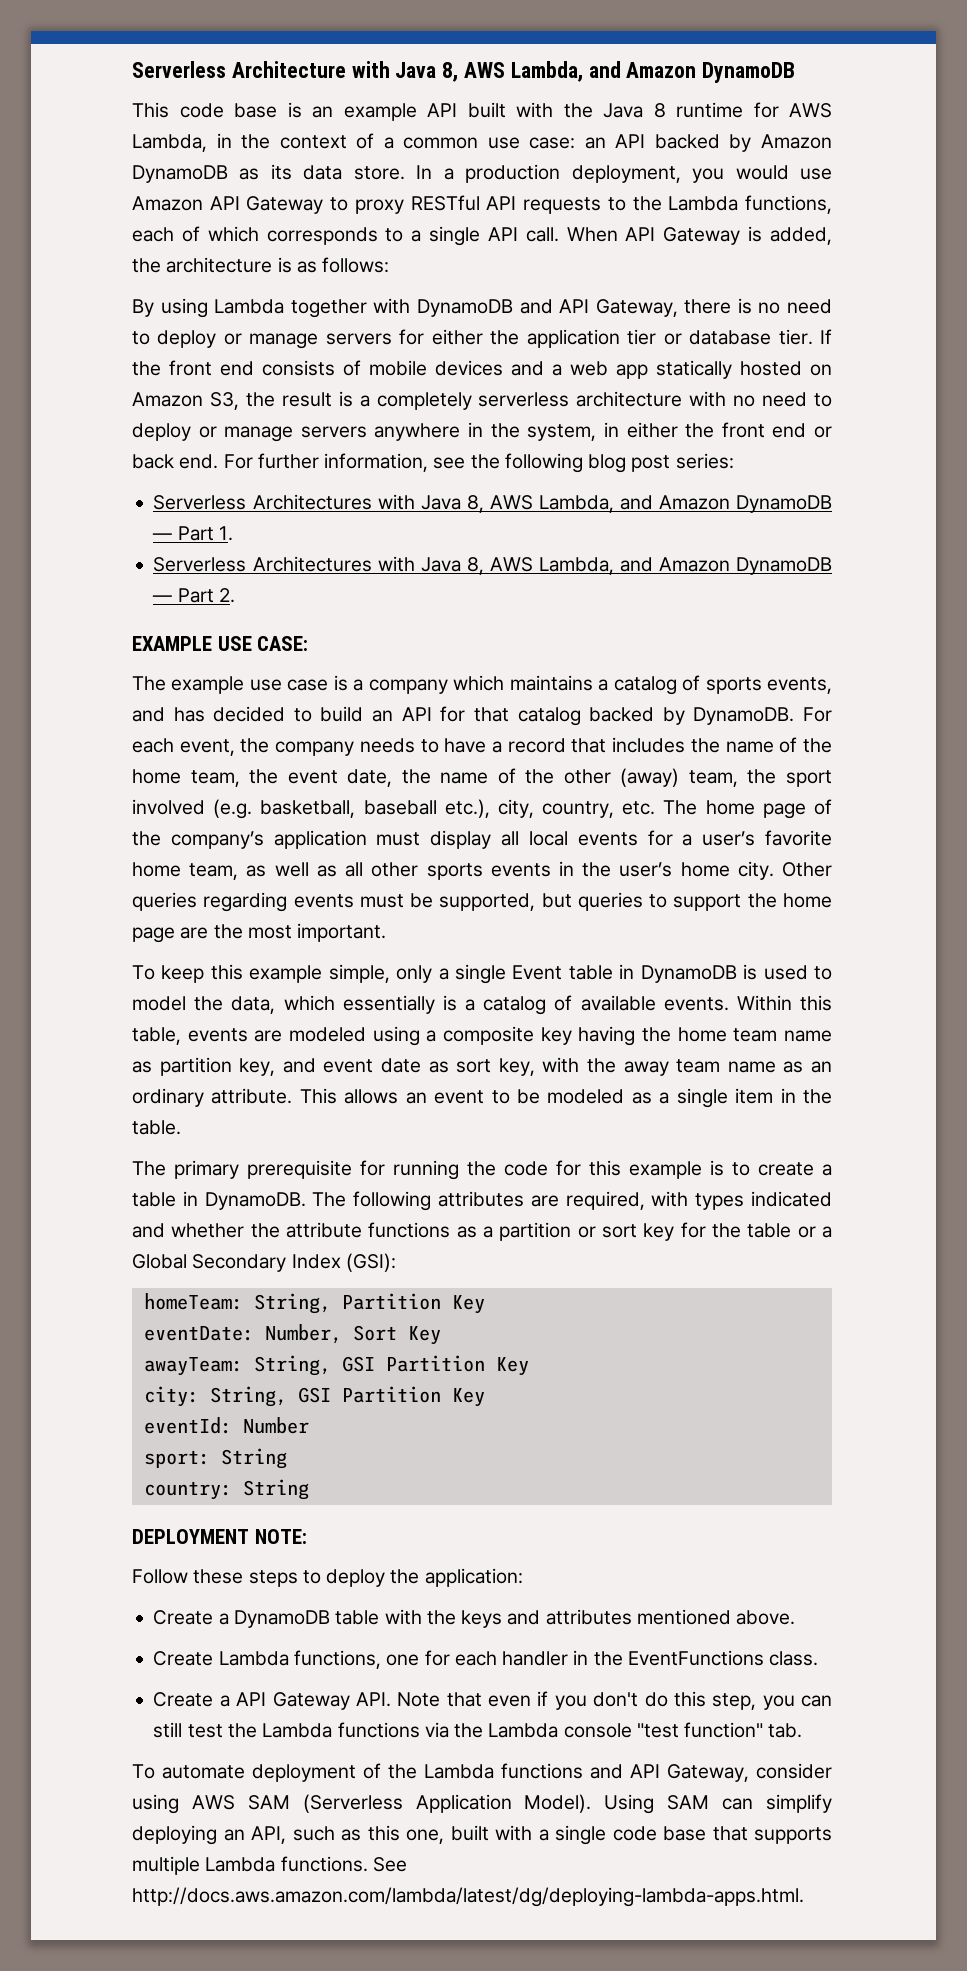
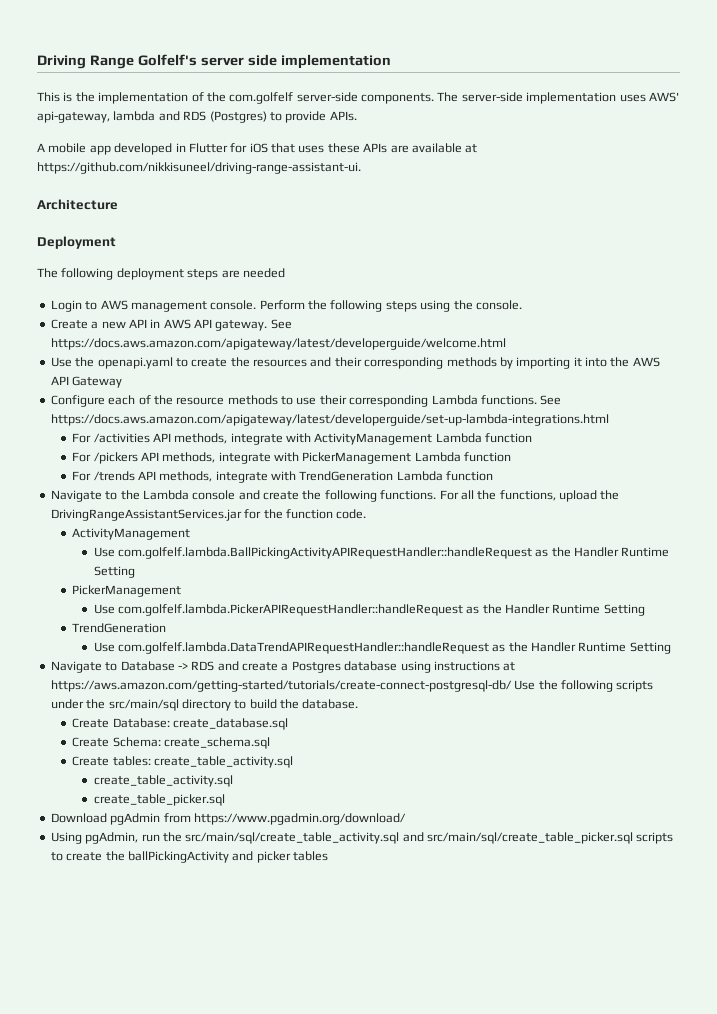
- Serverless Architecture with Java 8, AWS Lambda, and Amazon DynamoDB
- This code base is an example API built with the Java 8 runtime for AWS Lambda, in the context of a common use case: an API backed by Amazon DynamoDB as its data store. In a production deployment, you would use Amazon API Gateway to proxy RESTful API requests to the Lambda functions, each of which corresponds to a single API call. When API Gateway is added, the architecture is as follows:
- By using Lambda together with DynamoDB and API Gateway, there is no need to deploy or manage servers for either the application tier or database tier. If the front end consists of mobile devices and a web app statically hosted on Amazon S3, the result is a completely serverless architecture with no need to deploy or manage servers anywhere in the system, in either the front end or back end. For further information, see the following blog post series:
- Serverless Architectures with Java 8, AWS Lambda, and Amazon DynamoDB — Part 1.
- Serverless Architectures with Java 8, AWS Lambda, and Amazon DynamoDB — Part 2.
- EXAMPLE USE CASE:
- The example use case is a company which maintains a catalog of sports events, and has decided to build an API for that catalog backed by DynamoDB. For each event, the company needs to have a record that includes the name of the home team, the event date, the name of the other (away) team, the sport involved (e.g. basketball, baseball etc.), city, country, etc. The home page of the company’s application must display all local events for a user’s favorite home team, as well as all other sports events in the user’s home city. Other queries regarding events must be supported, but queries to support the home page are the most important.
- To keep this example simple, only a single Event table in DynamoDB is used to model the data, which essentially is a catalog of available events. Within this table, events are modeled using a composite key having the home team name as partition key, and event date as sort key, with the away team name as an ordinary attribute. This allows an event to be modeled as a single item in the table.
- The primary prerequisite for running the code for this example is to create a table in DynamoDB. The following attributes are required, with types indicated and whether the attribute functions as a partition or sort key for the table or a Global Secondary Index (GSI):
- homeTeam: String, Partition Key
- eventDate: Number, Sort Key
- awayTeam: String, GSI Partition Key
- city: String, GSI Partition Key
- eventId: Number
- sport: String
- country: String
- DEPLOYMENT NOTE:
- Follow these steps to deploy the application:
- Create a DynamoDB table with the keys and attributes mentioned above.
- Create Lambda functions, one for each handler in the EventFunctions class.
- Create a API Gateway API. Note that even if you don't do this step, you can still test the Lambda functions via the Lambda console "test function" tab.
- To automate deployment of the Lambda functions and API Gateway, consider using AWS SAM (Serverless Application Model). Using SAM can simplify deploying an API, such as this one, built with a single code base that supports multiple Lambda functions. See http://docs.aws.amazon.com/lambda/latest/dg/deploying-lambda-apps.html.
+ Driving Range Golfelf's server side implementation
+ This is the implementation of the com.golfelf server-side components. The server-side implementation uses AWS' api-gateway, lambda and RDS (Postgres) to provide APIs.
+ A mobile app developed in Flutter for iOS that uses these APIs are available at https://github.com/nikkisuneel/driving-range-assistant-ui.
+ Architecture
+ Deployment
+ The following deployment steps are needed
+ Login to AWS management console. Perform the following steps using the console.
+ Create a new API in AWS API gateway. See https://docs.aws.amazon.com/apigateway/latest/developerguide/welcome.html
+ Use the openapi.yaml to create the resources and their corresponding methods by importing it into the AWS API Gateway
+ Configure each of the resource methods to use their corresponding Lambda functions. See https://docs.aws.amazon.com/apigateway/latest/developerguide/set-up-lambda-integrations.html
+ For /activities API methods, integrate with ActivityManagement Lambda function
+ For /pickers API methods, integrate with PickerManagement Lambda function
+ For /trends API methods, integrate with TrendGeneration Lambda function
+ Navigate to the Lambda console and create the following functions. For all the functions, upload the DrivingRangeAssistantServices.jar for the function code.
+ ActivityManagement
+ Use com.golfelf.lambda.BallPickingActivityAPIRequestHandler::handleRequest as the Handler Runtime Setting
+ PickerManagement
+ Use com.golfelf.lambda.PickerAPIRequestHandler::handleRequest as the Handler Runtime Setting
+ TrendGeneration
+ Use com.golfelf.lambda.DataTrendAPIRequestHandler::handleRequest as the Handler Runtime Setting
+ Navigate to Database -> RDS and create a Postgres database using instructions at https://aws.amazon.com/getting-started/tutorials/create-connect-postgresql-db/ Use the following scripts under the src/main/sql directory to build the database.
+ Create Database: create_database.sql
+ Create Schema: create_schema.sql
+ Create tables: create_table_activity.sql
+ create_table_activity.sql
+ create_table_picker.sql
+ Download pgAdmin from https://www.pgadmin.org/download/
+ Using pgAdmin, run the src/main/sql/create_table_activity.sql and src/main/sql/create_table_picker.sql scripts to create the ballPickingActivity and picker tables

